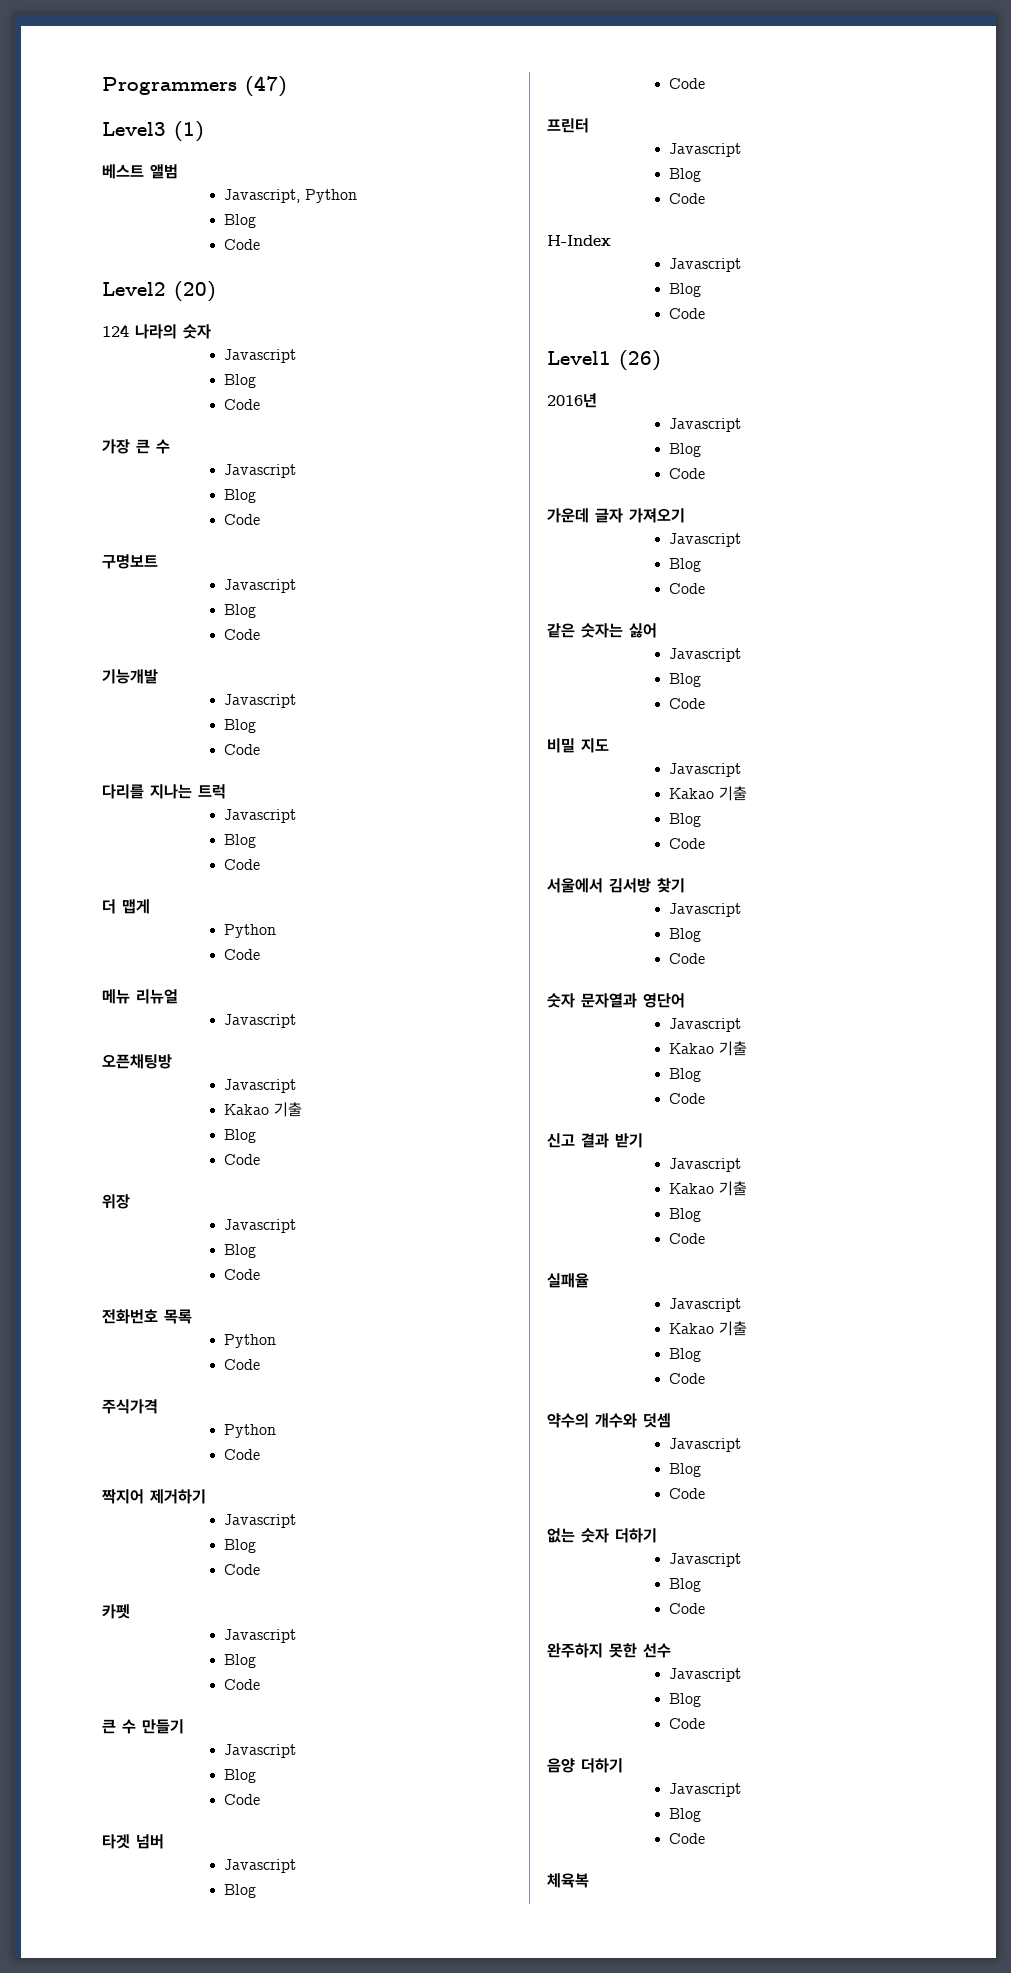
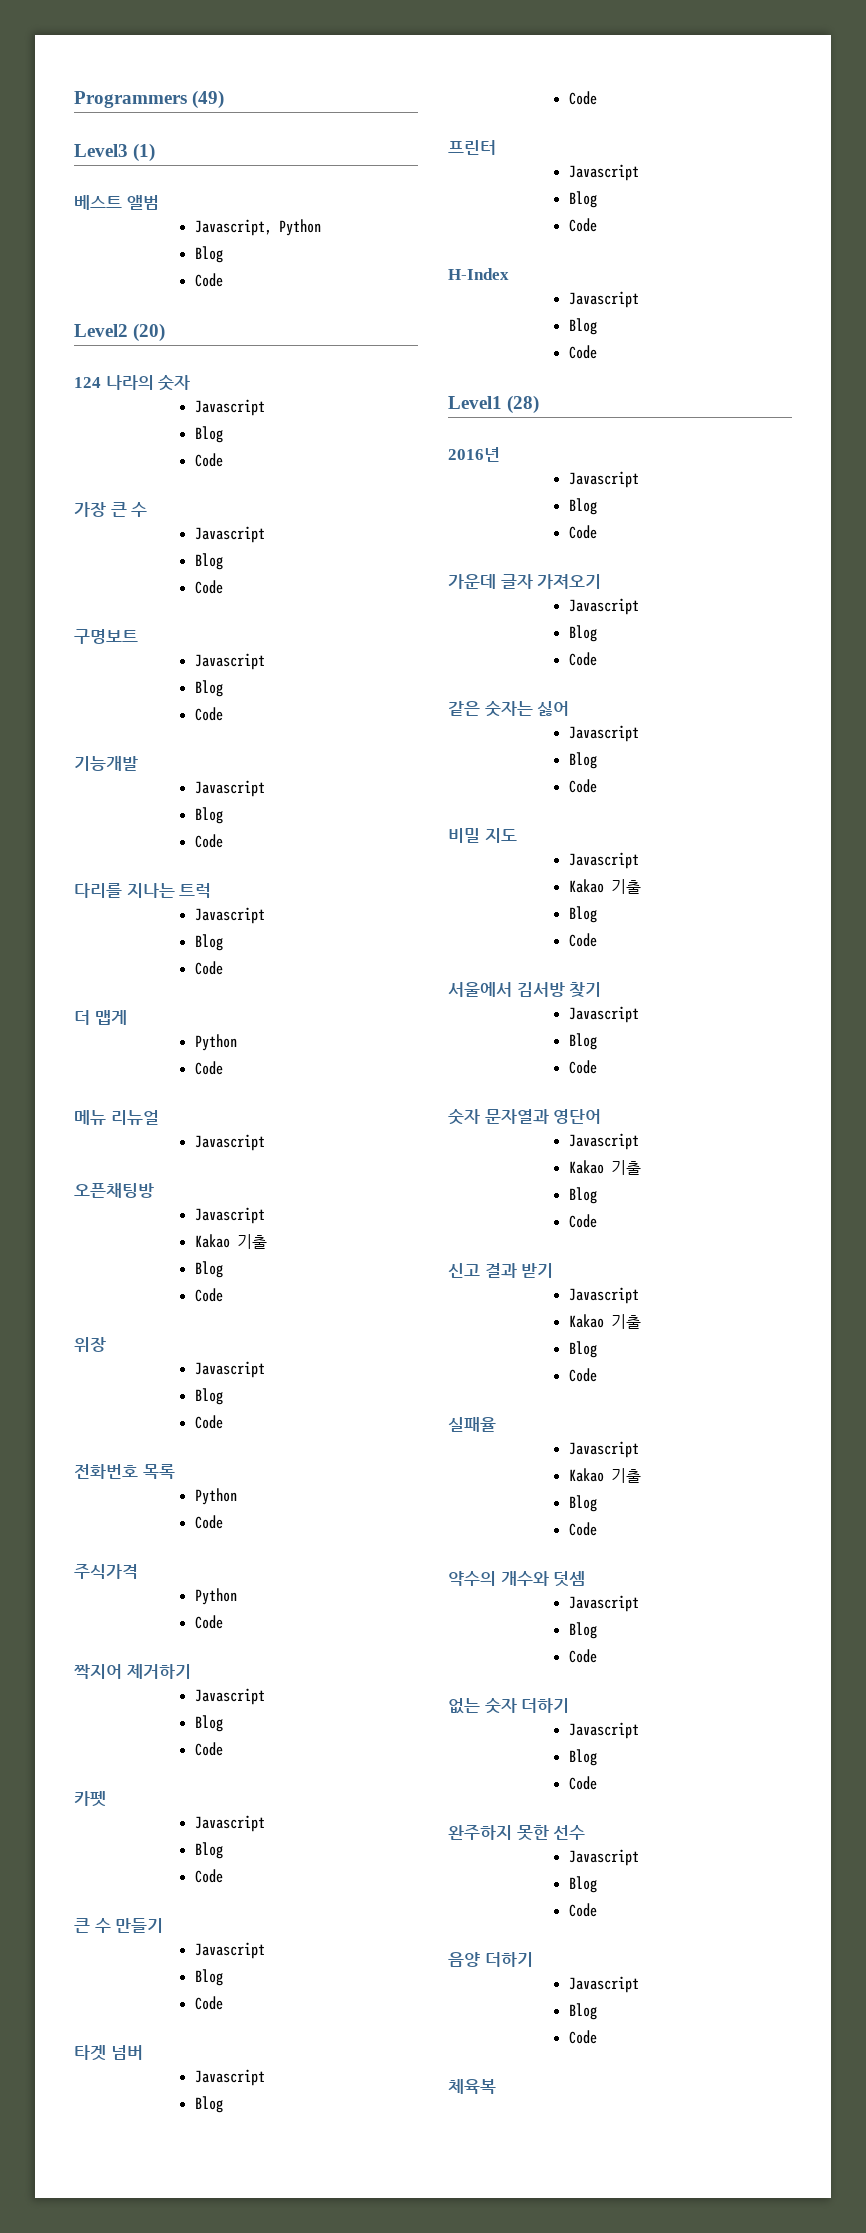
- Programmers (47)
+ Programmers (49)
- Level1 (26)
+ Level1 (28)

